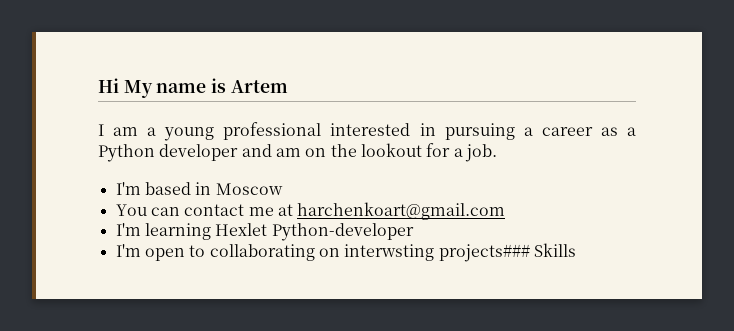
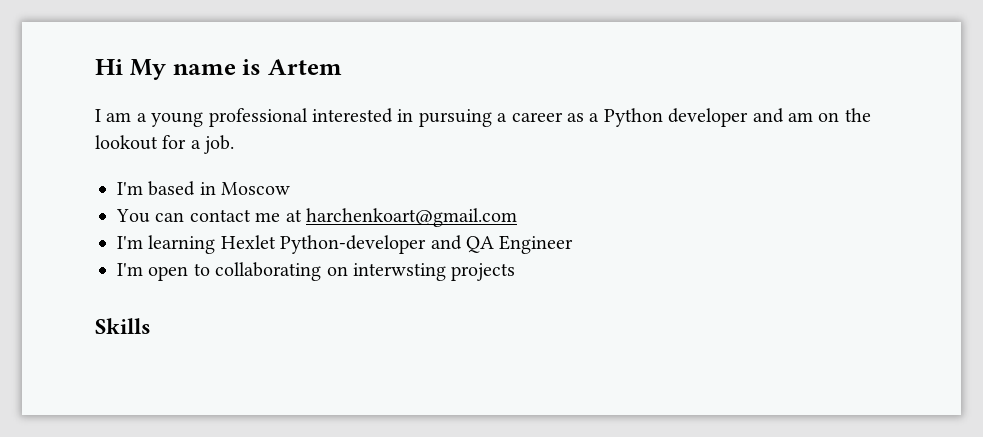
- I'm learning Hexlet Python-developer
+ I'm learning Hexlet Python-developer and QA Engineer
- I'm open to collaborating on interwsting projects### Skills
+ I'm open to collaborating on interwsting projects
+ Skills

